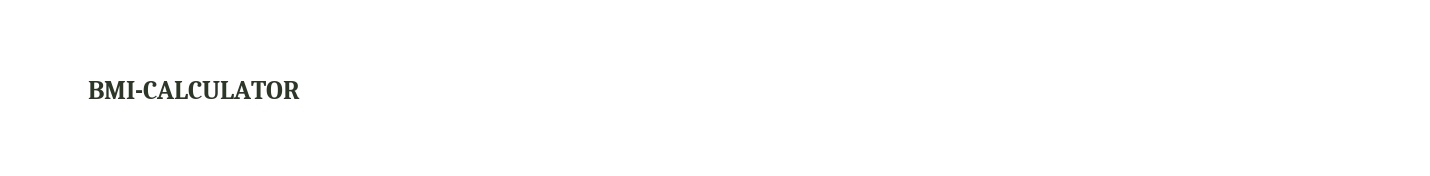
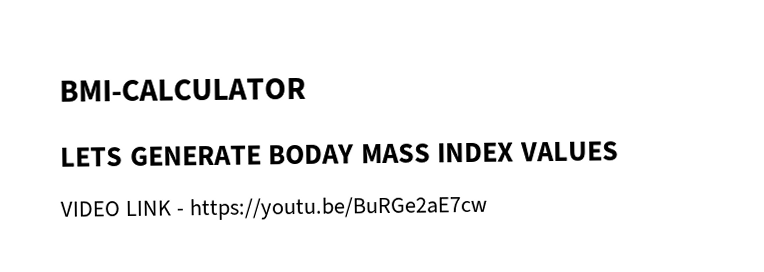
+ LETS GENERATE BODAY MASS INDEX VALUES
+ VIDEO LINK - https://youtu.be/BuRGe2aE7cw

